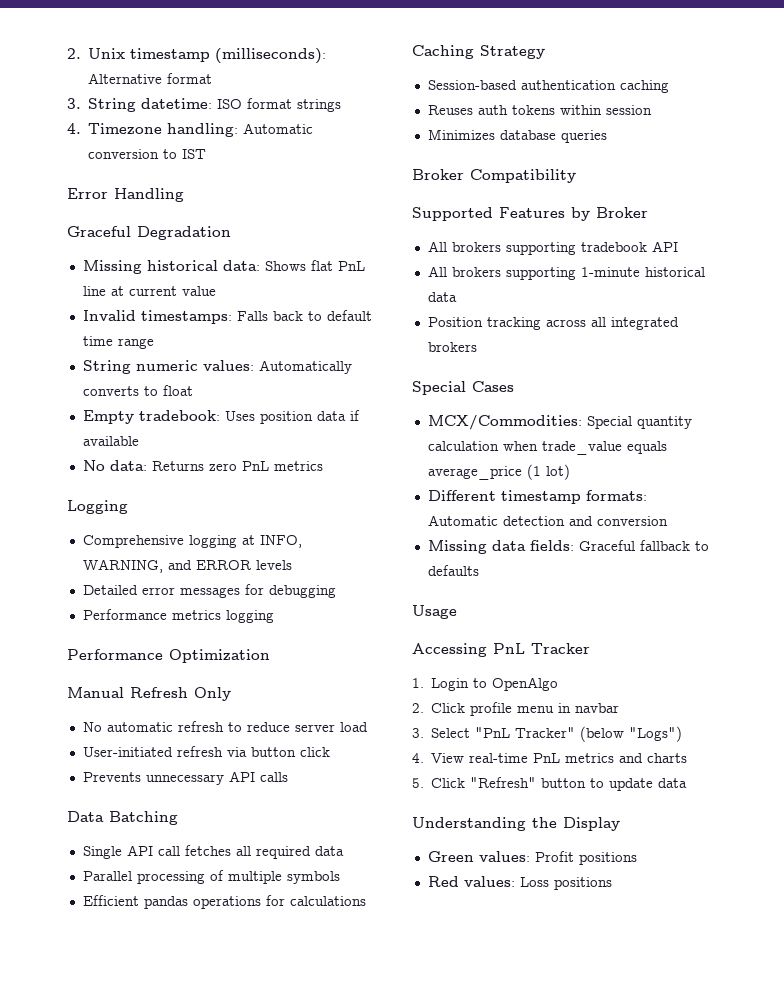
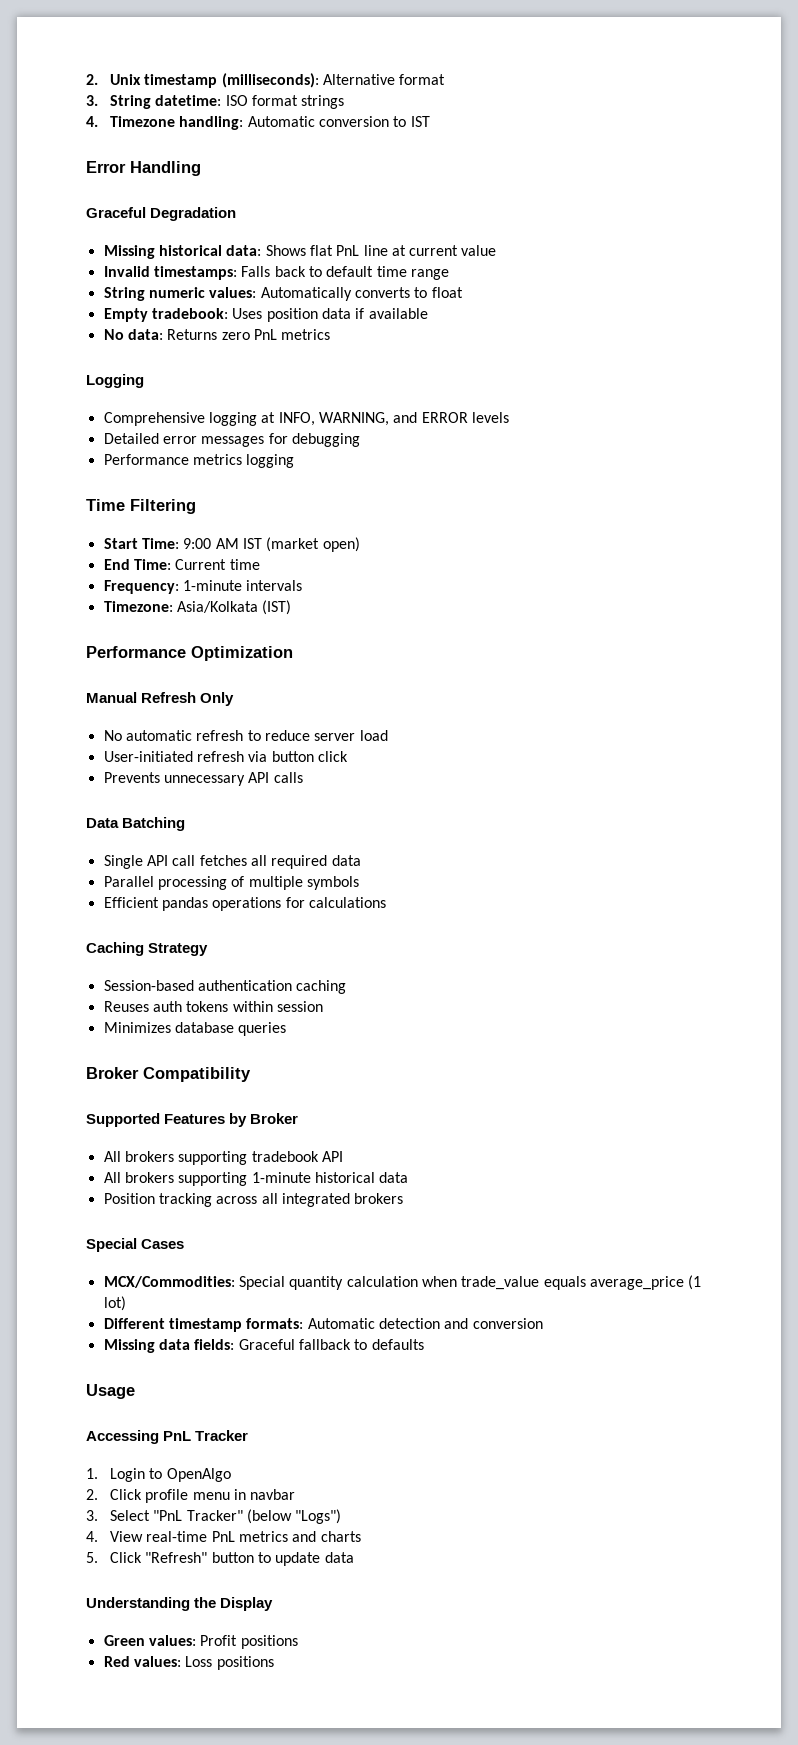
+ Time Filtering
+ Start Time: 9:00 AM IST (market open)
+ End Time: Current time
+ Frequency: 1-minute intervals
+ Timezone: Asia/Kolkata (IST)

